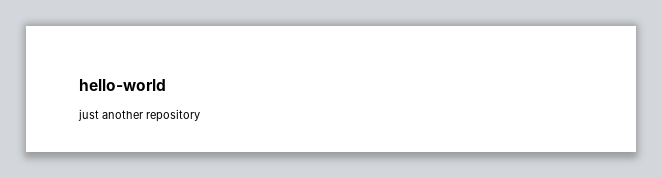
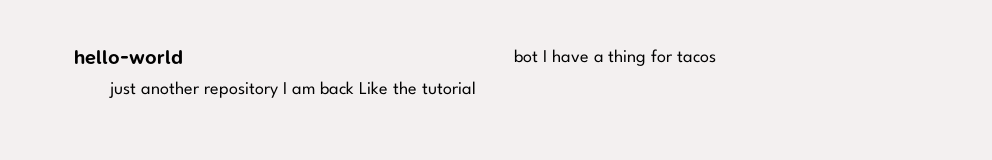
- just another repository
+ just another repository I am back Like the tutorial bot I have a thing for tacos

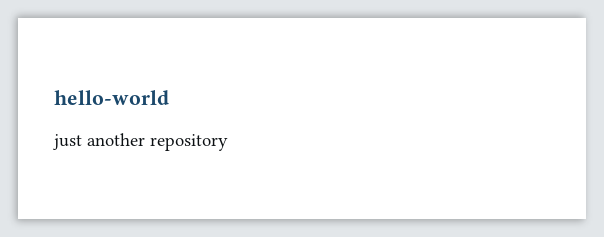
- just another repository I am back Like the tutorial bot I have a thing for tacos
+ just another repository

